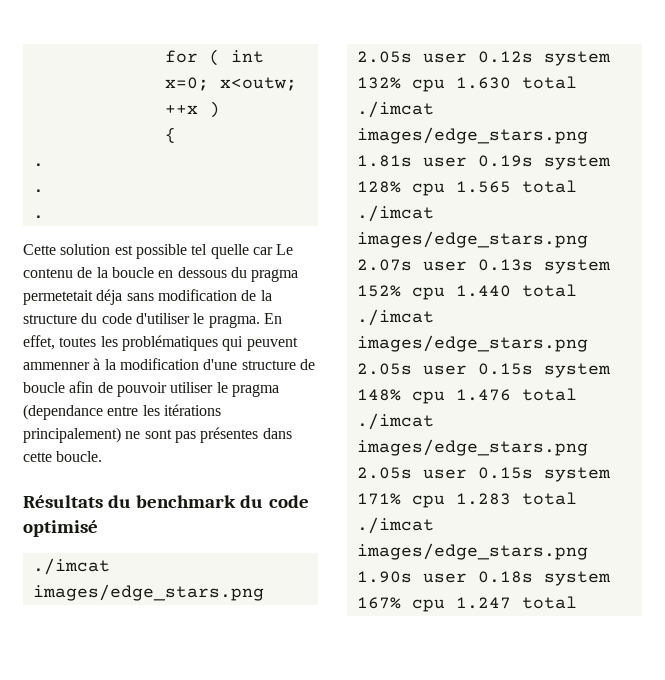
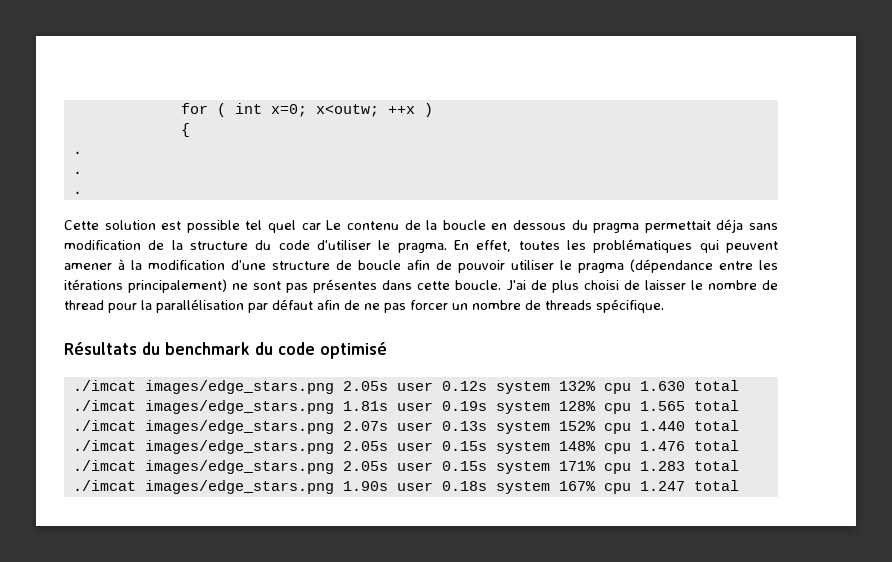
- Cette solution est possible tel quelle car Le contenu de la boucle en dessous du pragma permetetait déja sans modification de la structure du code d'utiliser le pragma.
+ Cette solution est possible tel quel car Le contenu de la boucle en dessous du pragma permettait déja sans modification de la structure du code d'utiliser le pragma.
- En effet, toutes les problématiques qui peuvent ammenner à la modification d'une structure de boucle afin de pouvoir utiliser le pragma (dependance entre les itérations principalement) ne sont pas présentes dans cette boucle.
+ En effet, toutes les problématiques qui peuvent amener à la modification d'une structure de boucle afin de pouvoir utiliser le pragma (dépendance entre les itérations principalement) ne sont pas présentes dans cette boucle. J'ai de plus choisi de laisser le nombre de thread pour la parallélisation par défaut afin de ne pas forcer un nombre de threads spécifique.

